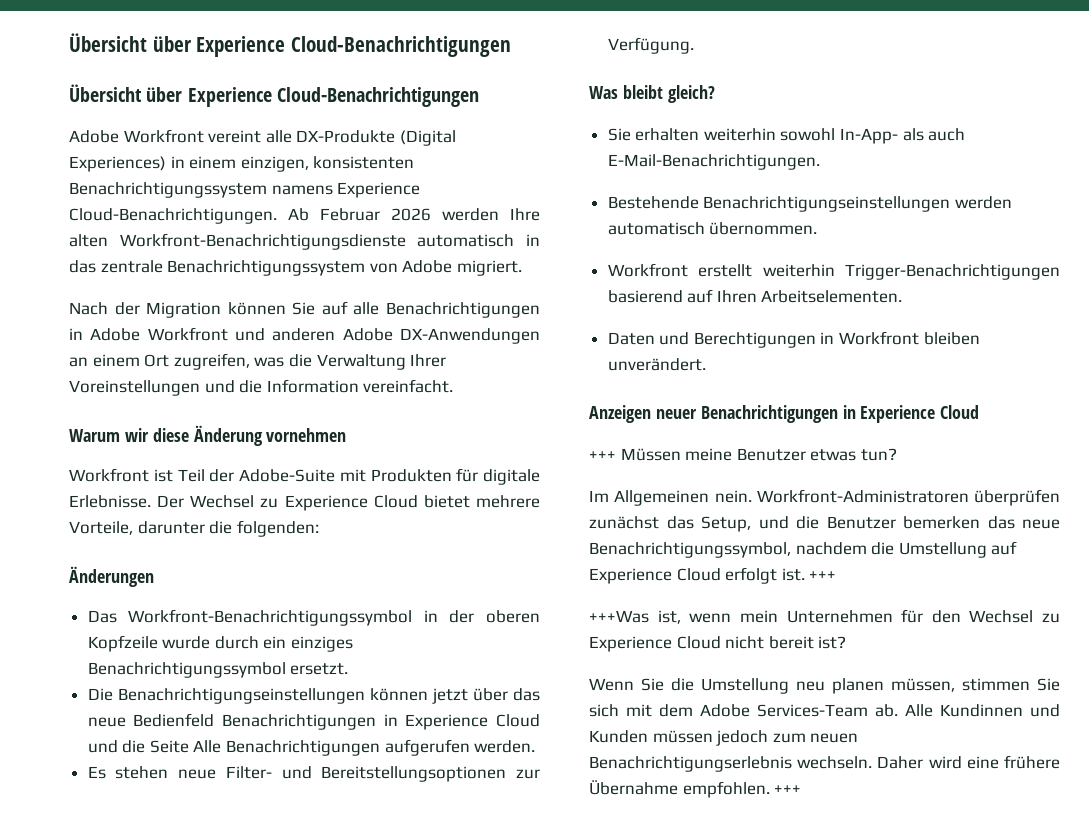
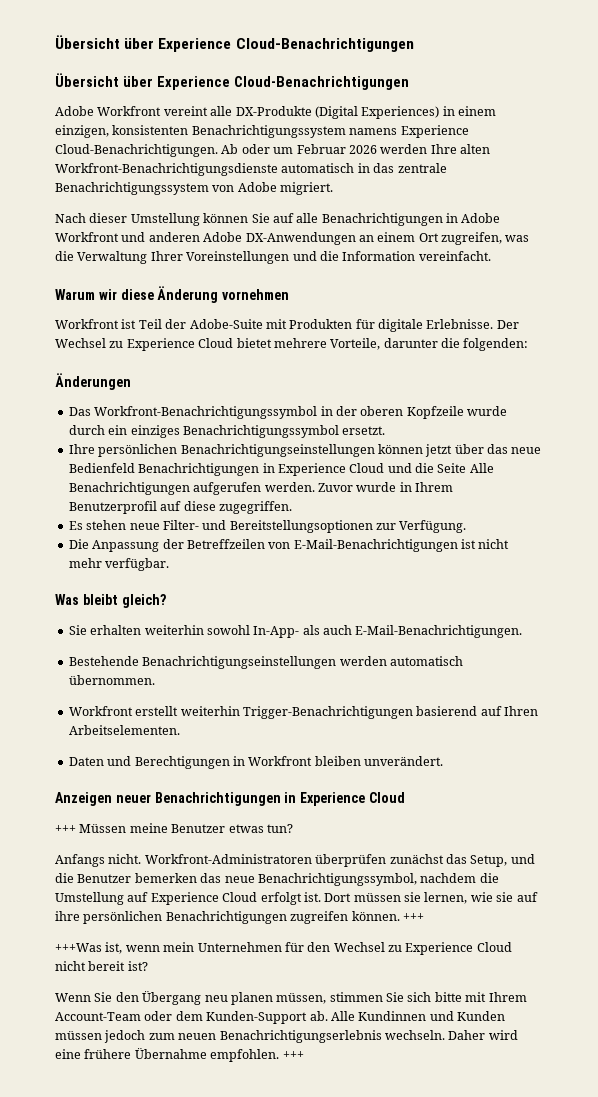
- Ab Februar 2026 werden Ihre alten Workfront-Benachrichtigungsdienste automatisch in das zentrale Benachrichtigungssystem von Adobe migriert.
+ Ab oder um Februar 2026 werden Ihre alten Workfront-Benachrichtigungsdienste automatisch in das zentrale Benachrichtigungssystem von Adobe migriert.
- Nach der Migration können Sie auf alle Benachrichtigungen in Adobe Workfront und anderen Adobe DX-Anwendungen an einem Ort zugreifen, was die Verwaltung Ihrer Voreinstellungen und die Information vereinfacht.
+ Nach dieser Umstellung können Sie auf alle Benachrichtigungen in Adobe Workfront und anderen Adobe DX-Anwendungen an einem Ort zugreifen, was die Verwaltung Ihrer Voreinstellungen und die Information vereinfacht.
- Die Benachrichtigungseinstellungen können jetzt über das neue Bedienfeld Benachrichtigungen in Experience Cloud und die Seite Alle Benachrichtigungen aufgerufen werden.
+ Ihre persönlichen Benachrichtigungseinstellungen können jetzt über das neue Bedienfeld Benachrichtigungen in Experience Cloud und die Seite Alle Benachrichtigungen aufgerufen werden. Zuvor wurde in Ihrem Benutzerprofil auf diese zugegriffen.
+ Die Anpassung der Betreffzeilen von E-Mail-Benachrichtigungen ist nicht mehr verfügbar.
- Im Allgemeinen nein.
+ Anfangs nicht.
+ Dort müssen sie lernen, wie sie auf ihre persönlichen Benachrichtigungen zugreifen können.
- Wenn Sie die Umstellung neu planen müssen, stimmen Sie sich mit dem Adobe Services-Team ab.
+ Wenn Sie den Übergang neu planen müssen, stimmen Sie sich bitte mit Ihrem Account-Team oder dem Kunden-Support ab.

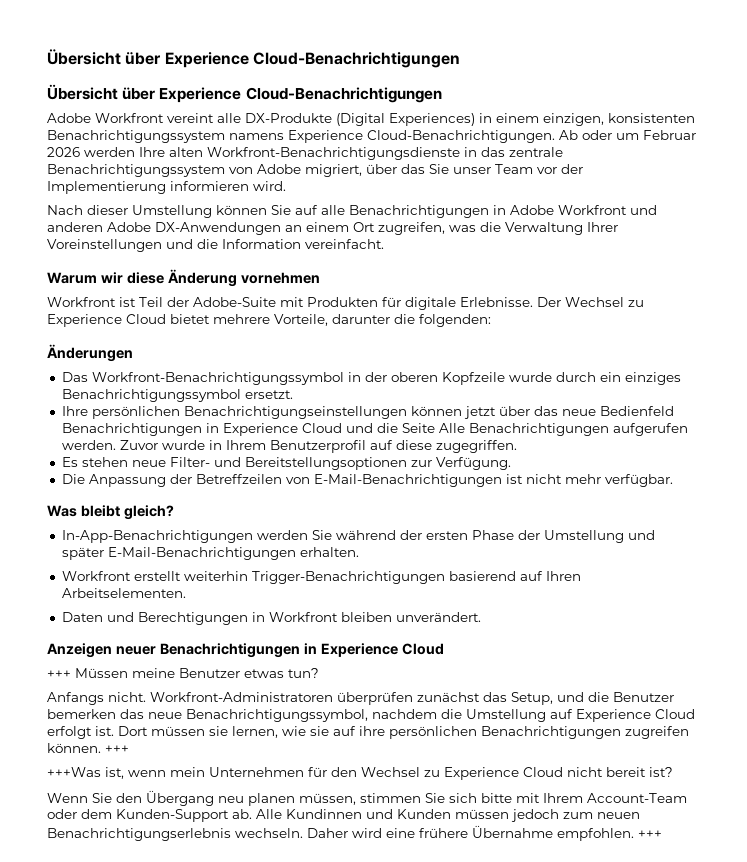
- Ab oder um Februar 2026 werden Ihre alten Workfront-Benachrichtigungsdienste automatisch in das zentrale Benachrichtigungssystem von Adobe migriert.
+ Ab oder um Februar 2026 werden Ihre alten Workfront-Benachrichtigungsdienste in das zentrale Benachrichtigungssystem von Adobe migriert, über das Sie unser Team vor der Implementierung informieren wird.
- Sie erhalten weiterhin sowohl In-App- als auch E-Mail-Benachrichtigungen.
- Bestehende Benachrichtigungseinstellungen werden automatisch übernommen.
+ In-App-Benachrichtigungen werden Sie während der ersten Phase der Umstellung und später E-Mail-Benachrichtigungen erhalten.

